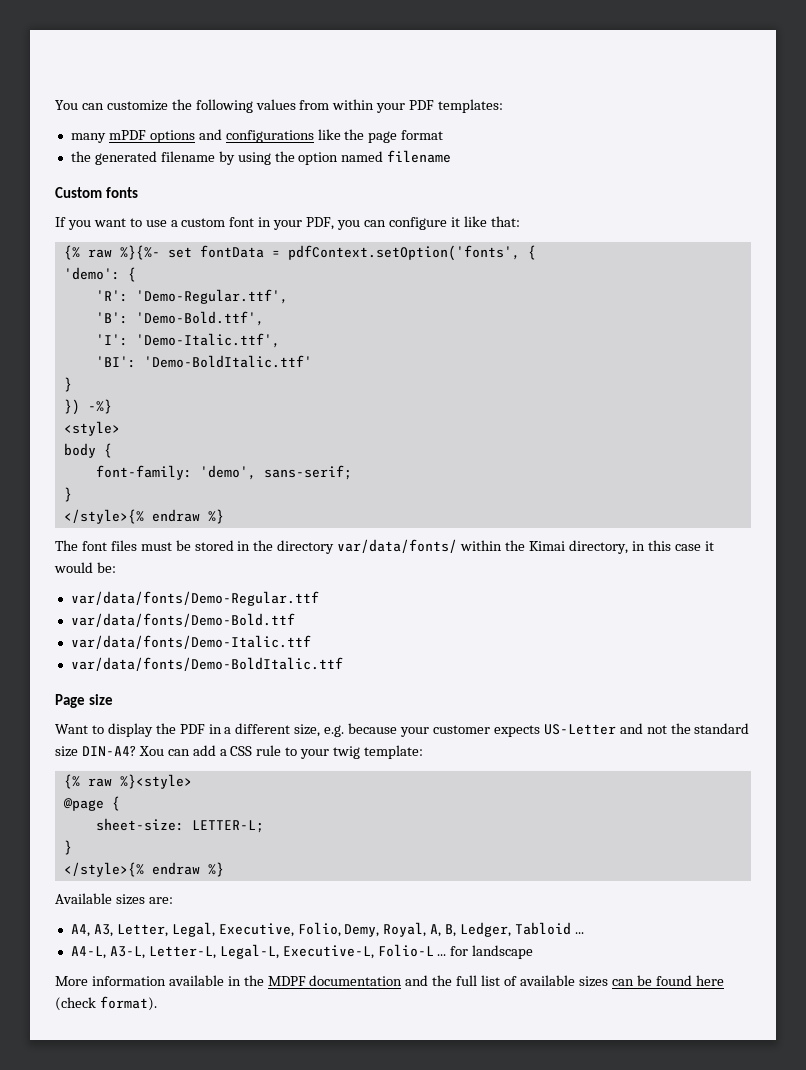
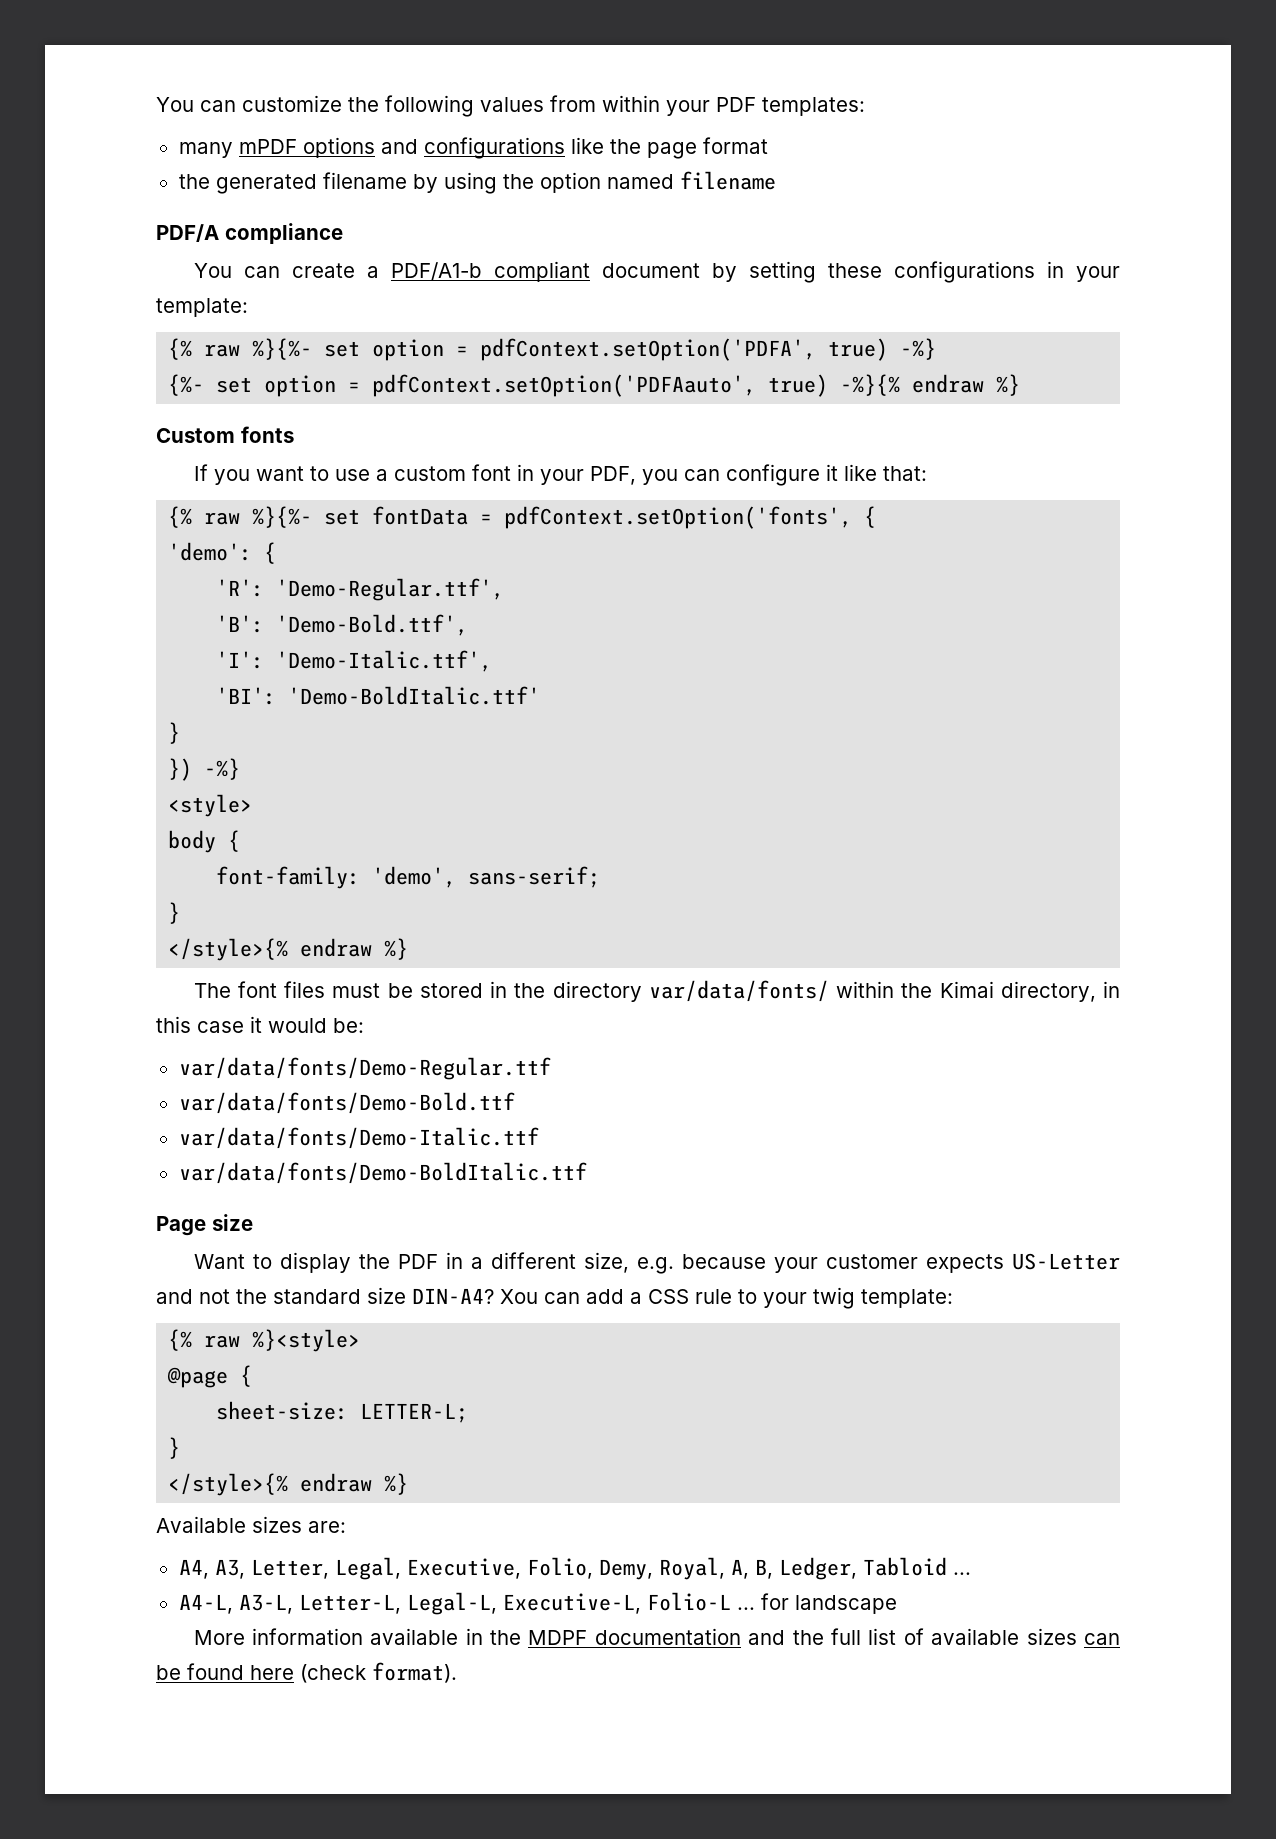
+ PDF/A compliance
+ You can create a PDF/A1-b compliant document by setting these configurations in your template:
+ {% raw %}{%- set option = pdfContext.setOption('PDFA', true) -%}
+ {%- set option = pdfContext.setOption('PDFAauto', true) -%}{% endraw %}

